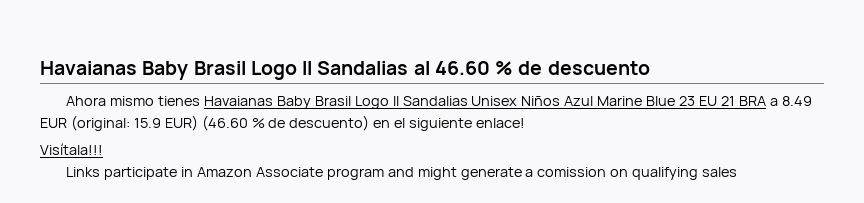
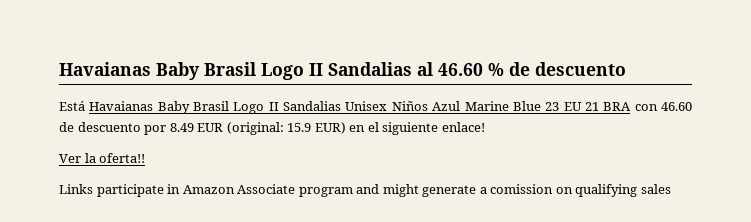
- Ahora mismo tienes Havaianas Baby Brasil Logo II Sandalias Unisex Niños Azul Marine Blue 23 EU 21 BRA a 8.49 EUR (original: 15.9 EUR) (46.60 % de descuento) en el siguiente enlace!
+ Está Havaianas Baby Brasil Logo II Sandalias Unisex Niños Azul Marine Blue 23 EU 21 BRA con 46.60 de descuento por 8.49 EUR (original: 15.9 EUR) en el siguiente enlace!
- Visítala!!!
+ Ver la oferta!!

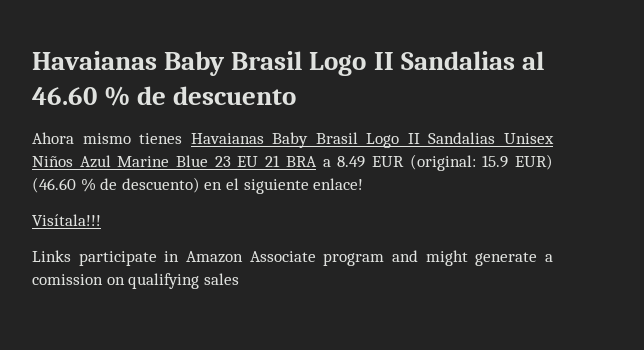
- Está Havaianas Baby Brasil Logo II Sandalias Unisex Niños Azul Marine Blue 23 EU 21 BRA con 46.60 de descuento por 8.49 EUR (original: 15.9 EUR) en el siguiente enlace!
+ Ahora mismo tienes Havaianas Baby Brasil Logo II Sandalias Unisex Niños Azul Marine Blue 23 EU 21 BRA a 8.49 EUR (original: 15.9 EUR) (46.60 % de descuento) en el siguiente enlace!
- Ver la oferta!!
+ Visítala!!!

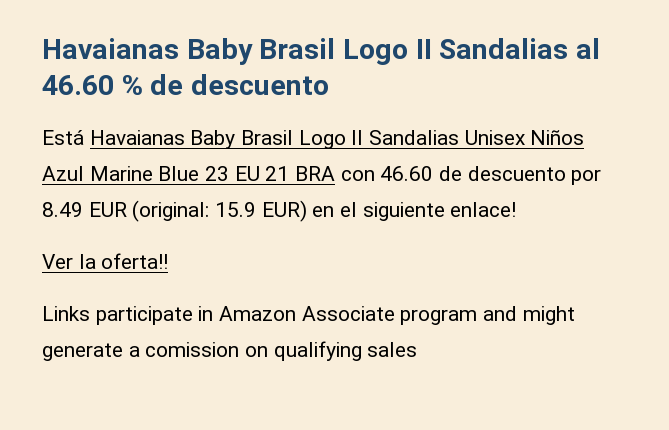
- Ahora mismo tienes Havaianas Baby Brasil Logo II Sandalias Unisex Niños Azul Marine Blue 23 EU 21 BRA a 8.49 EUR (original: 15.9 EUR) (46.60 % de descuento) en el siguiente enlace!
+ Está Havaianas Baby Brasil Logo II Sandalias Unisex Niños Azul Marine Blue 23 EU 21 BRA con 46.60 de descuento por 8.49 EUR (original: 15.9 EUR) en el siguiente enlace!
- Visítala!!!
+ Ver la oferta!!

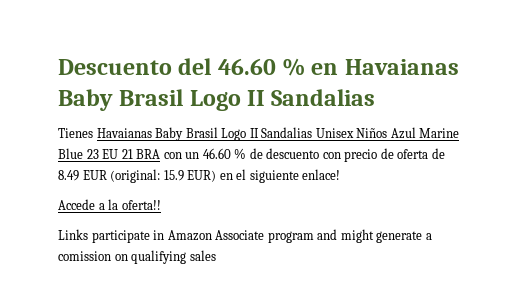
- Havaianas Baby Brasil Logo II Sandalias al 46.60 % de descuento
- Está Havaianas Baby Brasil Logo II Sandalias Unisex Niños Azul Marine Blue 23 EU 21 BRA con 46.60 de descuento por 8.49 EUR (original: 15.9 EUR) en el siguiente enlace!
+ Descuento del 46.60 % en Havaianas Baby Brasil Logo II Sandalias
+ Tienes Havaianas Baby Brasil Logo II Sandalias Unisex Niños Azul Marine Blue 23 EU 21 BRA con un 46.60 % de descuento con precio de oferta de 8.49 EUR (original: 15.9 EUR) en el siguiente enlace!
- Ver la oferta!!
+ Accede a la oferta!!

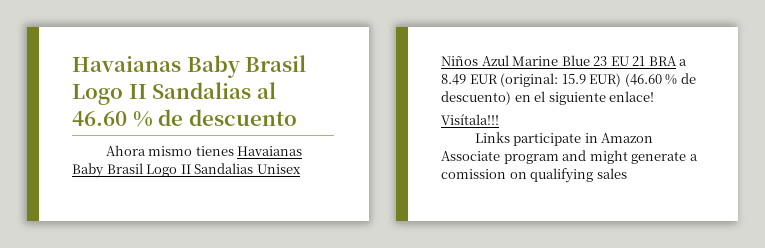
- Descuento del 46.60 % en Havaianas Baby Brasil Logo II Sandalias
- Tienes Havaianas Baby Brasil Logo II Sandalias Unisex Niños Azul Marine Blue 23 EU 21 BRA con un 46.60 % de descuento con precio de oferta de 8.49 EUR (original: 15.9 EUR) en el siguiente enlace!
+ Havaianas Baby Brasil Logo II Sandalias al 46.60 % de descuento
+ Ahora mismo tienes Havaianas Baby Brasil Logo II Sandalias Unisex Niños Azul Marine Blue 23 EU 21 BRA a 8.49 EUR (original: 15.9 EUR) (46.60 % de descuento) en el siguiente enlace!
- Accede a la oferta!!
+ Visítala!!!

